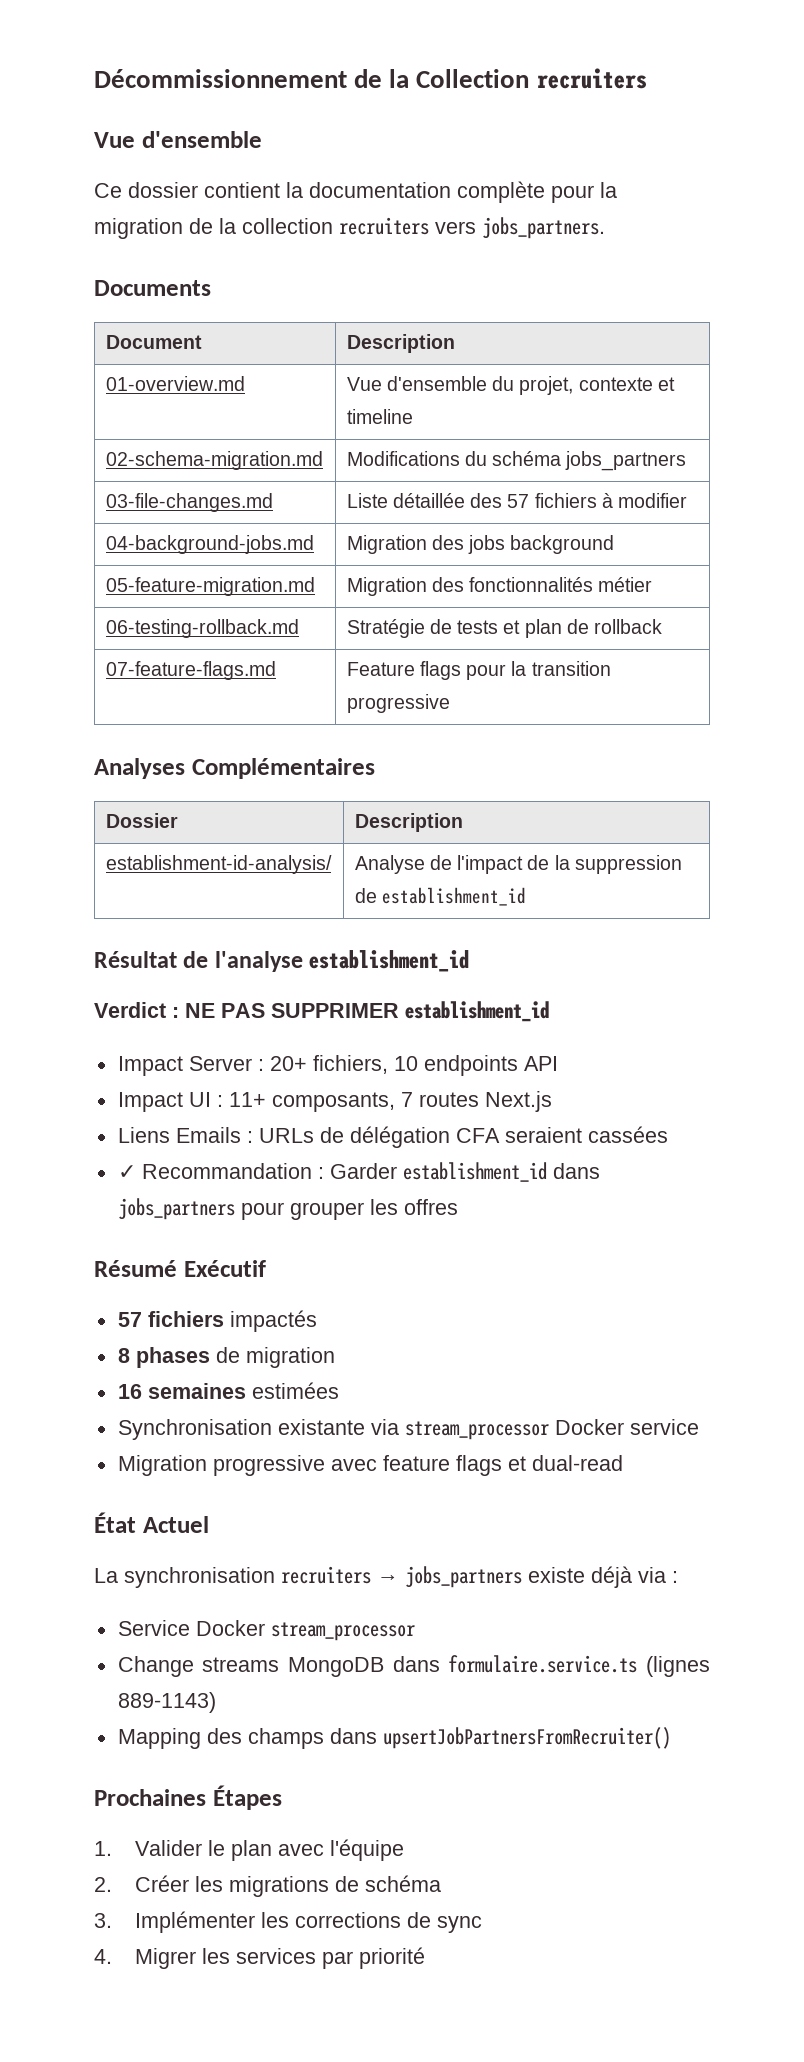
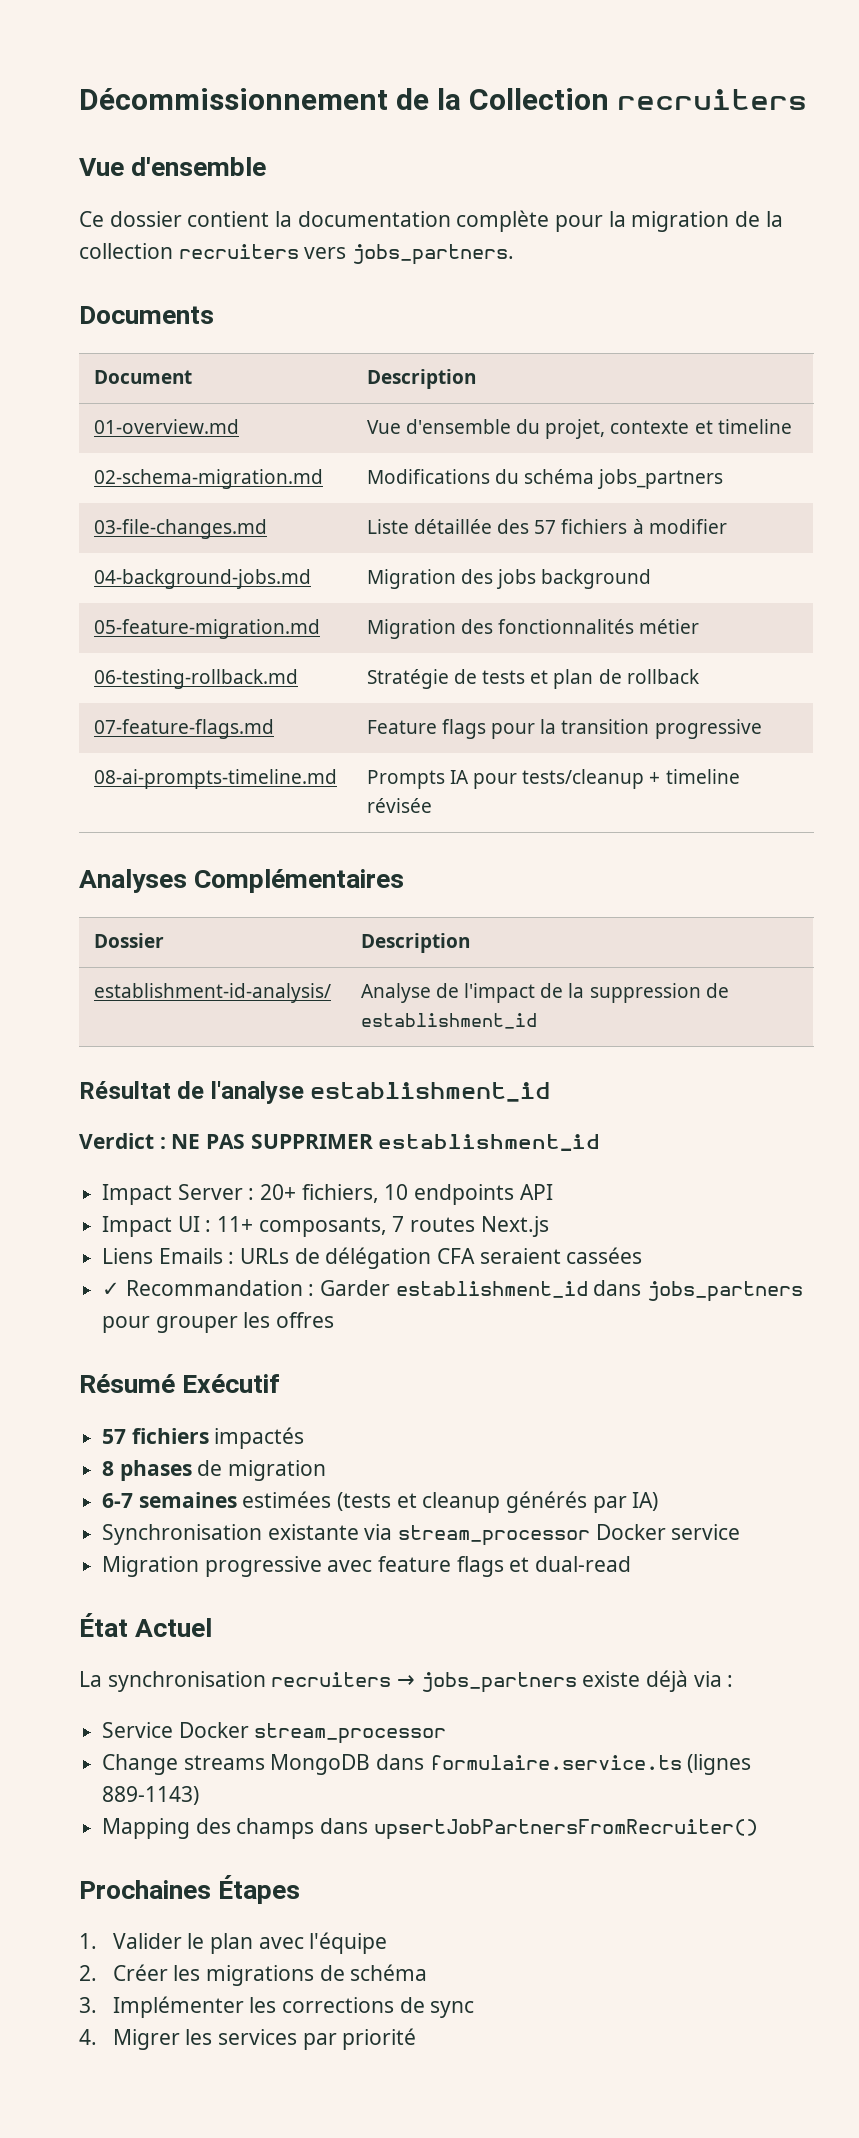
+ 08-ai-prompts-timeline.md | Prompts IA pour tests/cleanup + timeline révisée
- 16 semaines estimées
+ 6-7 semaines estimées (tests et cleanup générés par IA)

